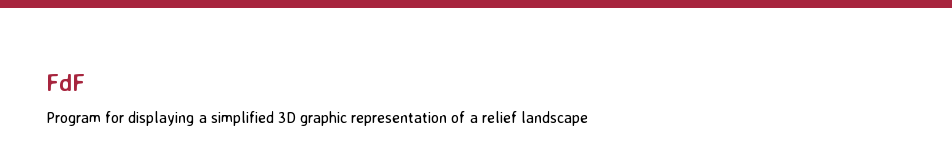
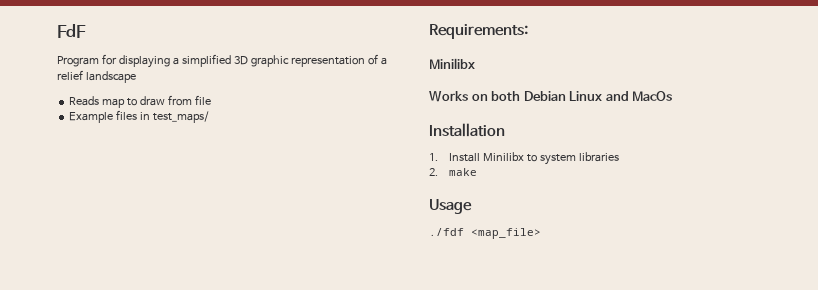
+ Reads map to draw from file
+ Example files in test_maps/
+ Requirements:
+ Minilibx
+ Works on both Debian Linux and MacOs
+ Installation
+ 1. Install Minilibx to system libraries
+ 2. make
+ Usage
+ ./fdf <map_file>

